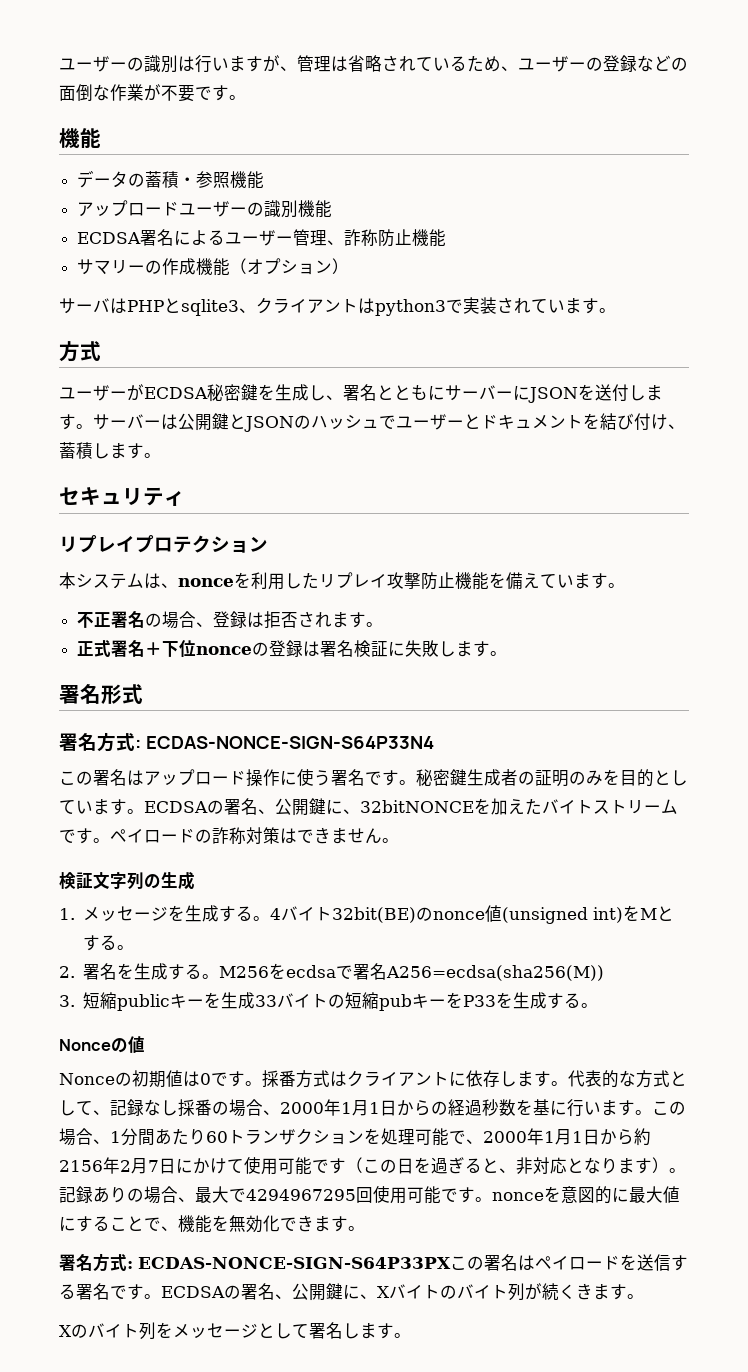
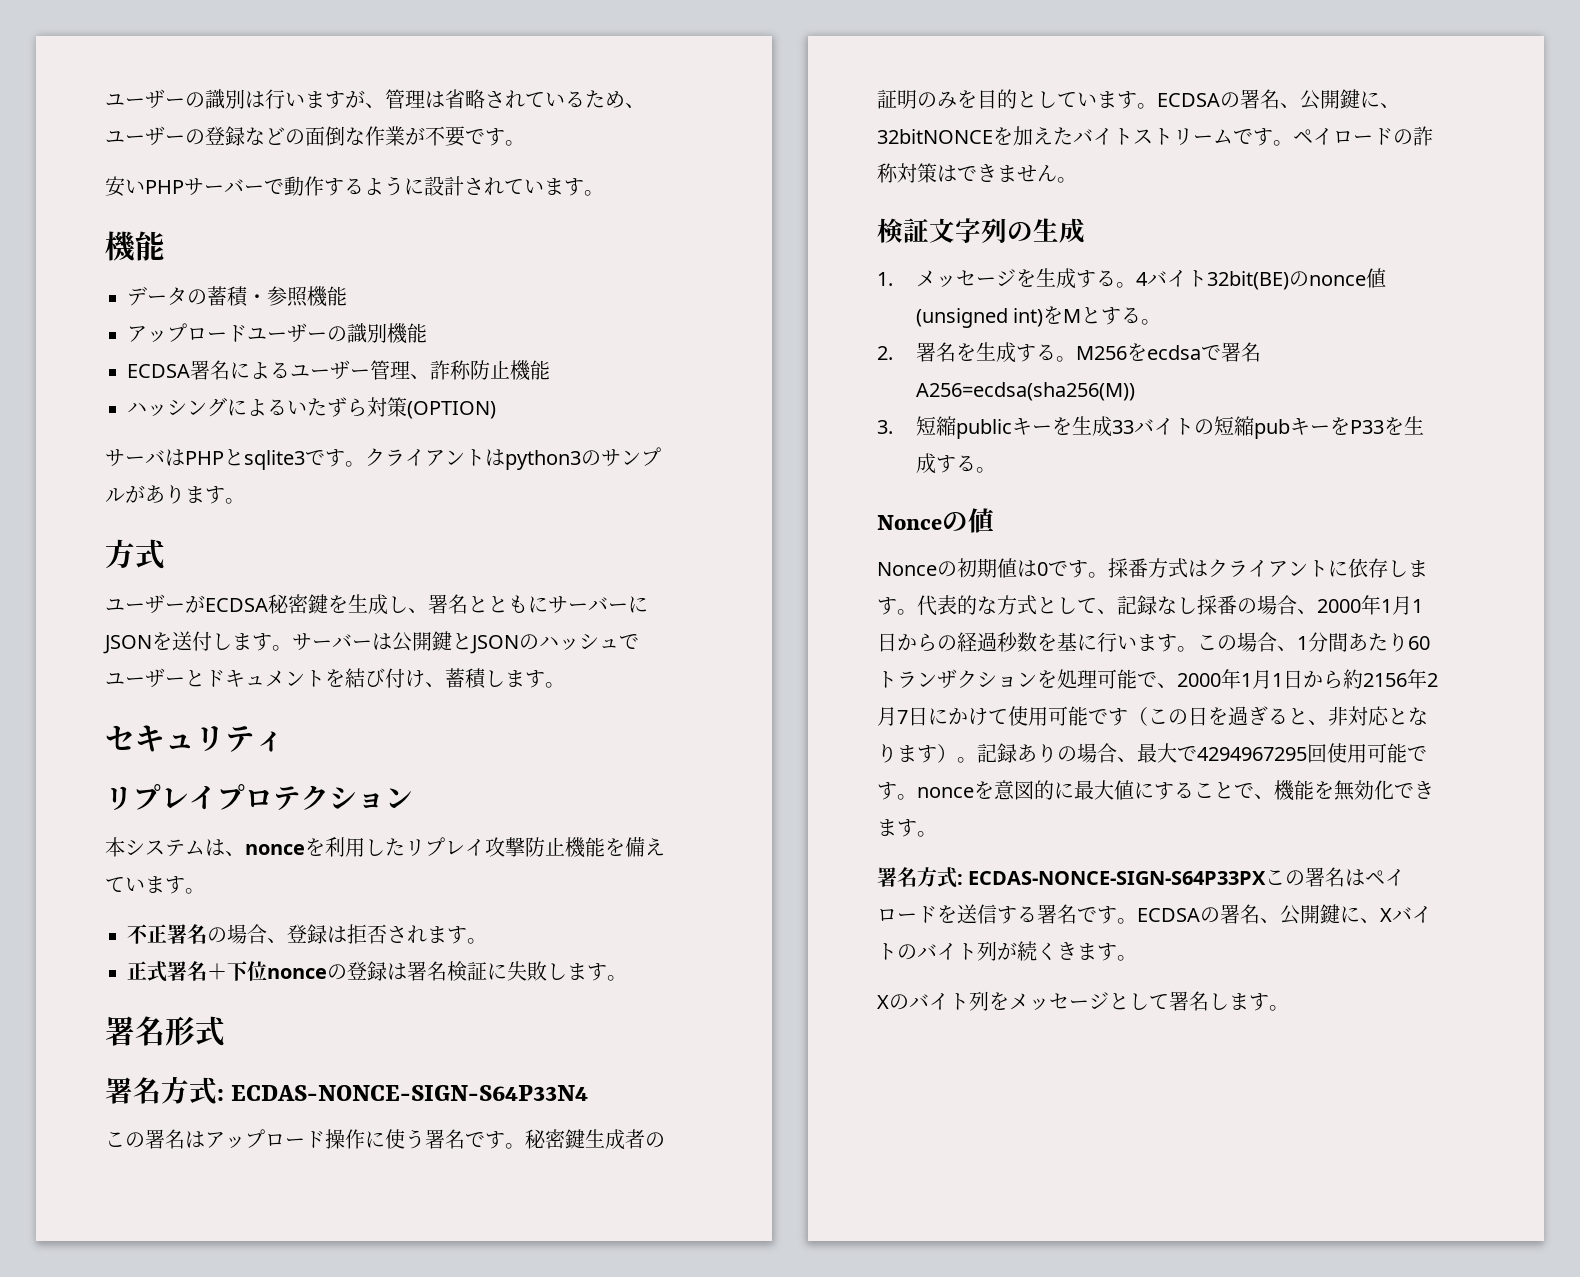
+ 安いPHPサーバーで動作するように設計されています。
- サマリーの作成機能（オプション）
+ ハッシングによるいたずら対策(OPTION)
- サーバはPHPとsqlite3、クライアントはpython3で実装されています。
+ サーバはPHPとsqlite3です。クライアントはpython3のサンプルがあります。

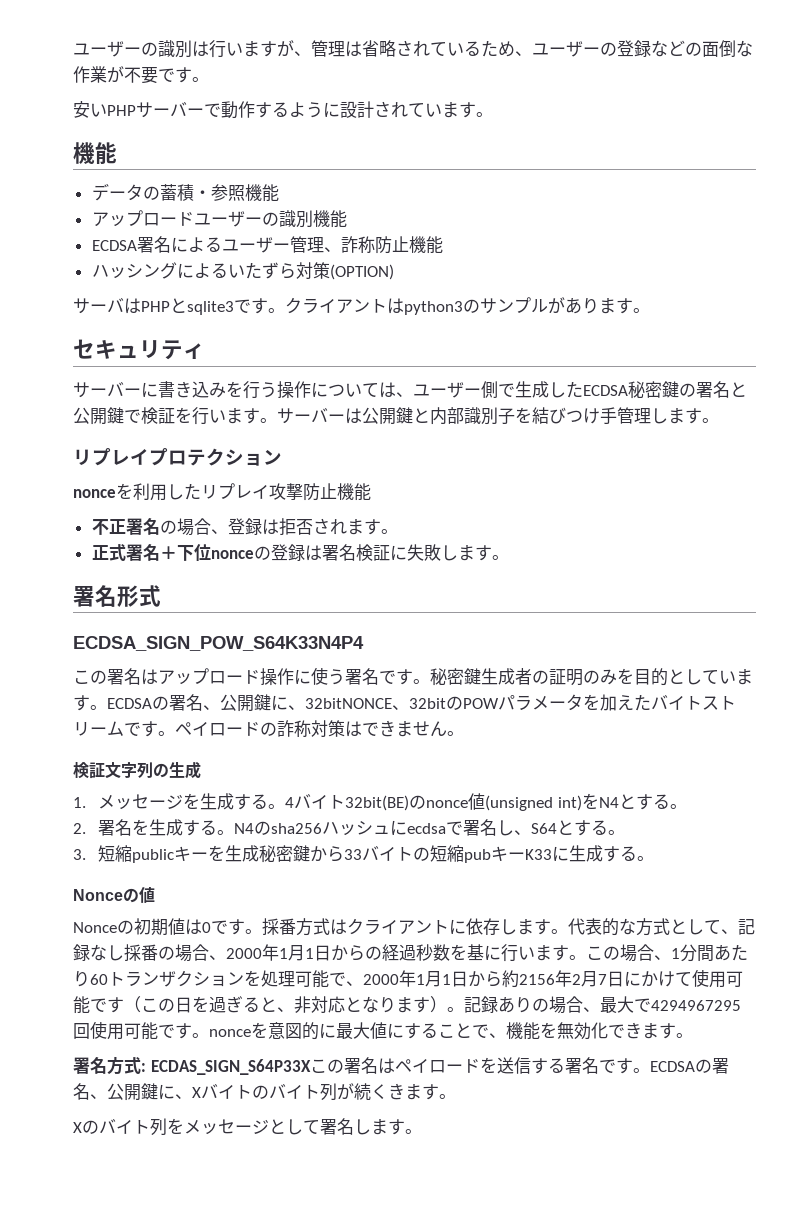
  クライアントはpython3のサンプルがあります。
- 方式
- ユーザーがECDSA秘密鍵を生成し、署名とともにサーバーにJSONを送付します。
+ セキュリティ
+ サーバーに書き込みを行う操作については、ユーザー側で生成したECDSA秘密鍵の署名と公開鍵で検証を行います。
- サーバーは公開鍵とJSONのハッシュでユーザーとドキュメントを結び付け、蓄積します。
- セキュリティ
+ サーバーは公開鍵と内部識別子を結びつけ手管理します。
- 本システムは、nonceを利用したリプレイ攻撃防止機能を備えています。
+ nonceを利用したリプレイ攻撃防止機能
- 署名方式: ECDAS-NONCE-SIGN-S64P33N4
+ ECDSA_SIGN_POW_S64K33N4P4
- ECDSAの署名、公開鍵に、32bitNONCEを加えたバイトストリームです。
+ ECDSAの署名、公開鍵に、32bitNONCE、32bitのPOWパラメータを加えたバイトストリームです。
- 4バイト32bit(BE)のnonce値(unsigned int)をMとする。
+ 4バイト32bit(BE)のnonce値(unsigned int)をN4とする。
- M256をecdsaで署名A256=ecdsa(sha256(M))
+ N4のsha256ハッシュにecdsaで署名し、S64とする。
- 3.短縮publicキーを生成33バイトの短縮pubキーをP33を生成する。
+ 3.短縮publicキーを生成秘密鍵から33バイトの短縮pubキーK33に生成する。
- 署名方式: ECDAS-NONCE-SIGN-S64P33PXこの署名はペイロードを送信する署名です。
+ 署名方式: ECDAS_SIGN_S64P33Xこの署名はペイロードを送信する署名です。

